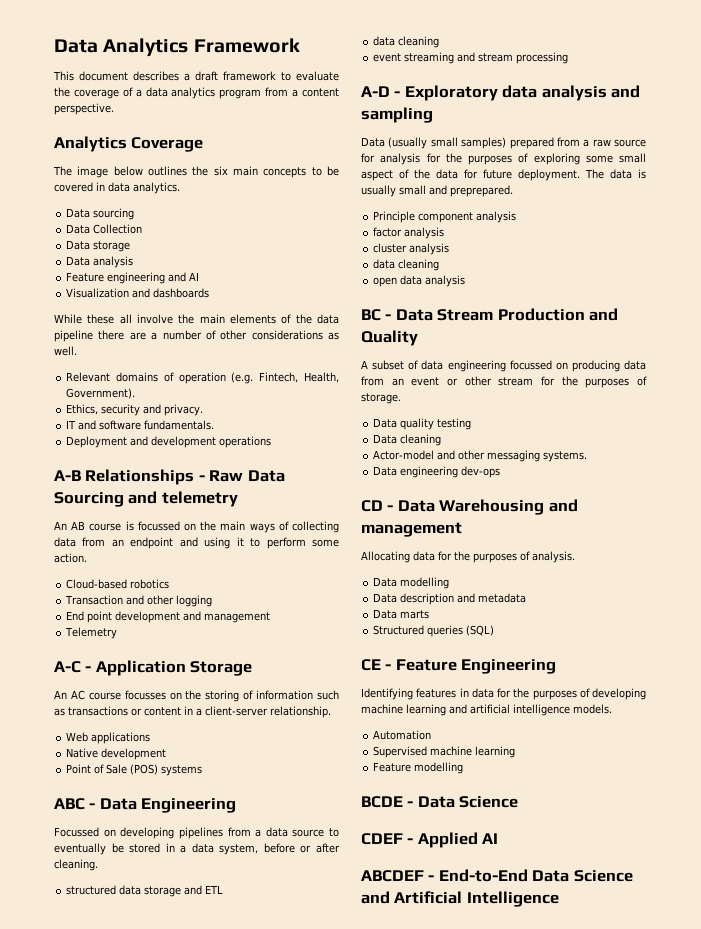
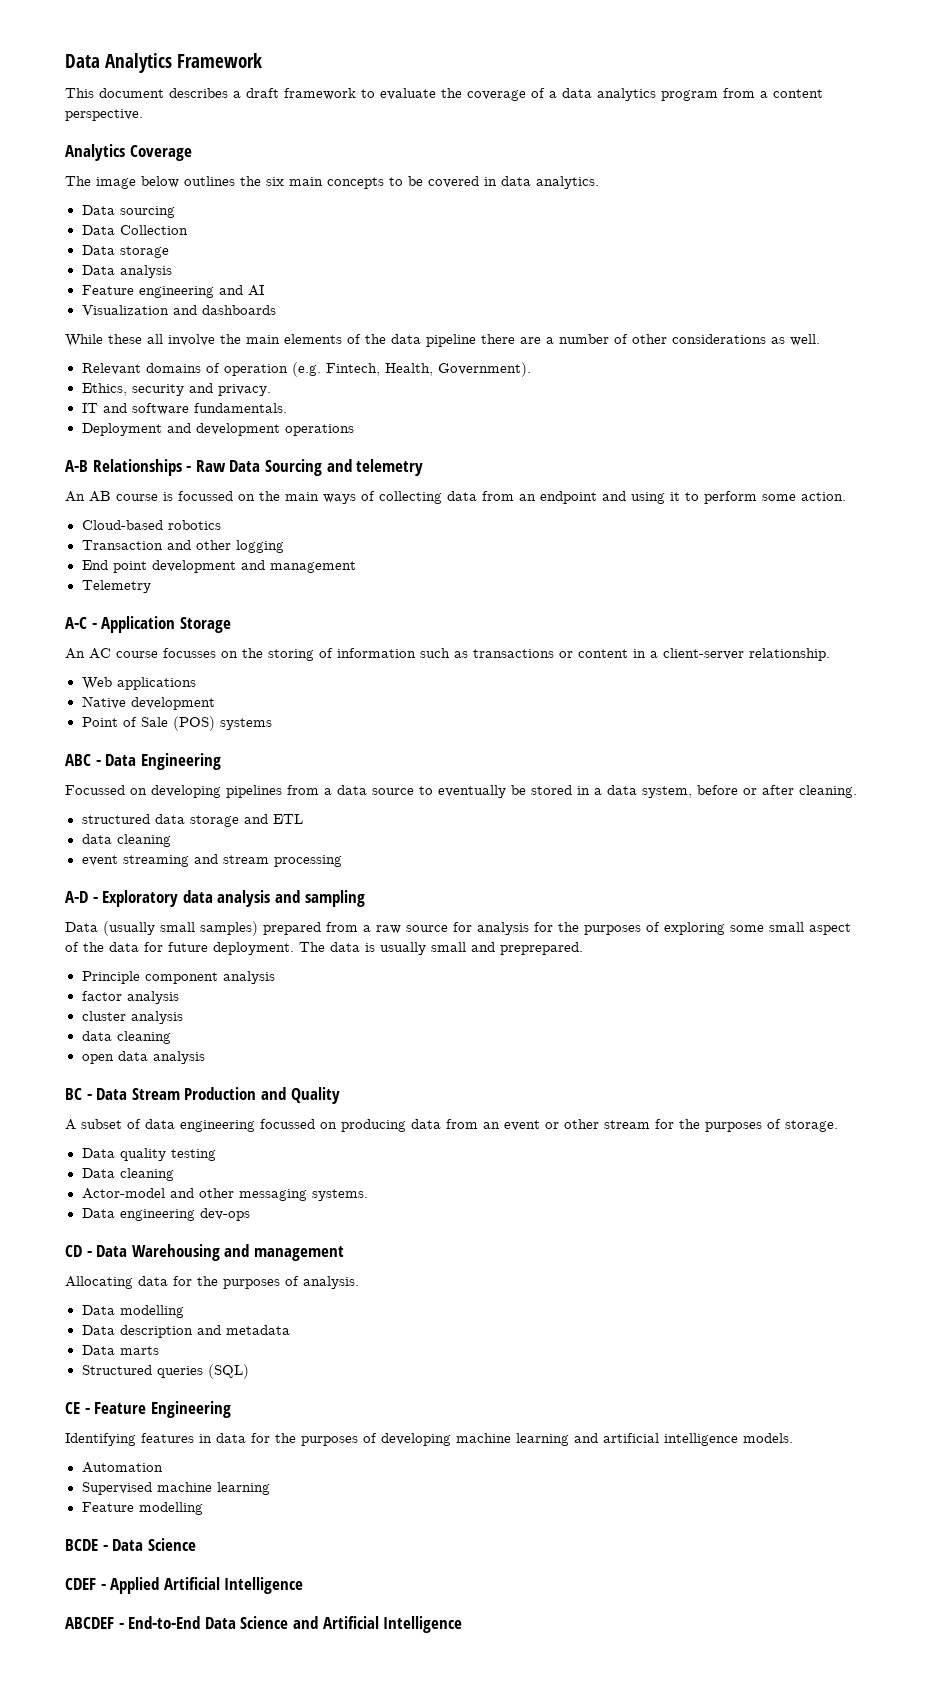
- CDEF - Applied AI
+ CDEF - Applied Artificial Intelligence

